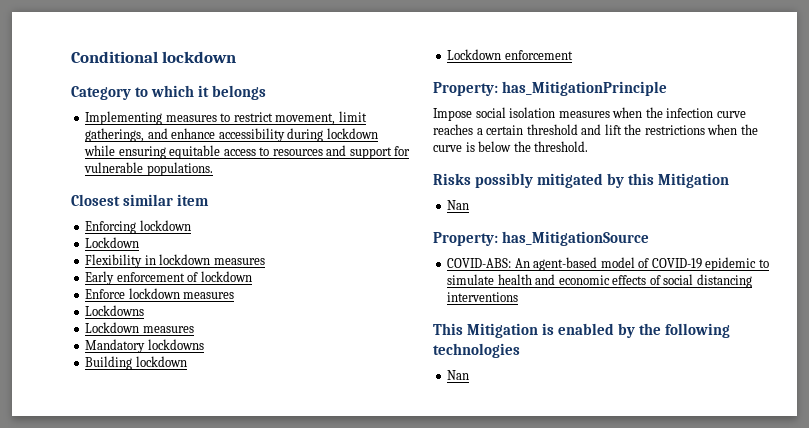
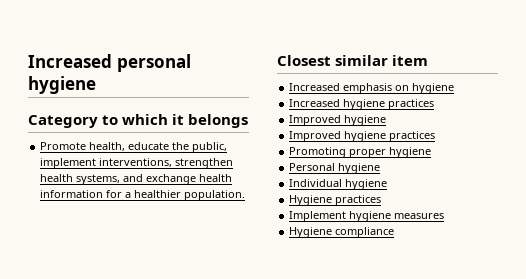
- Conditional lockdown
+ Increased personal hygiene
- Implementing measures to restrict movement, limit gatherings, and enhance accessibility during lockdown while ensuring equitable access to resources and support for vulnerable populations.
+ Promote health, educate the public, implement interventions, strengthen health systems, and exchange health information for a healthier population.
  Closest similar item
- Enforcing lockdown
- Lockdown
- Flexibility in lockdown measures
- Early enforcement of lockdown
- Enforce lockdown measures
- Lockdowns
- Lockdown measures
- Mandatory lockdowns
- Building lockdown
- Lockdown enforcement
- Property: has_MitigationPrinciple
- Impose social isolation measures when the infection curve reaches a certain threshold and lift the restrictions when the curve is below the threshold.
- Risks possibly mitigated by this Mitigation
- Nan
- Property: has_MitigationSource
- COVID-ABS: An agent-based model of COVID-19 epidemic to simulate health and economic effects of social distancing interventions
- This Mitigation is enabled by the following technologies
- Nan
+ Increased emphasis on hygiene
+ Increased hygiene practices
+ Improved hygiene
+ Improved hygiene practices
+ Promoting proper hygiene
+ Personal hygiene
+ Individual hygiene
+ Hygiene practices
+ Implement hygiene measures
+ Hygiene compliance

